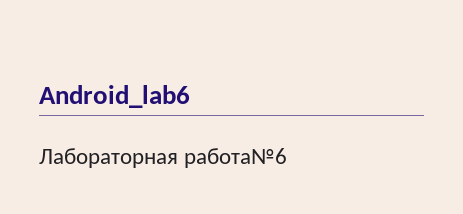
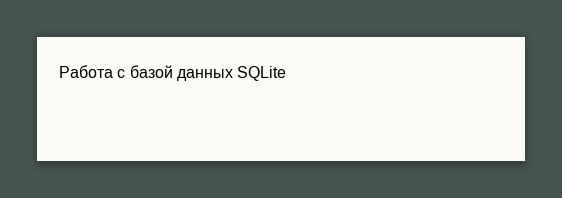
- Android_lab6
- Лабораторная работа№6
+ Работа с базой данных SQLite

